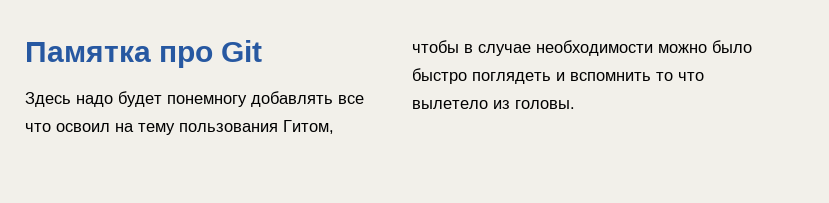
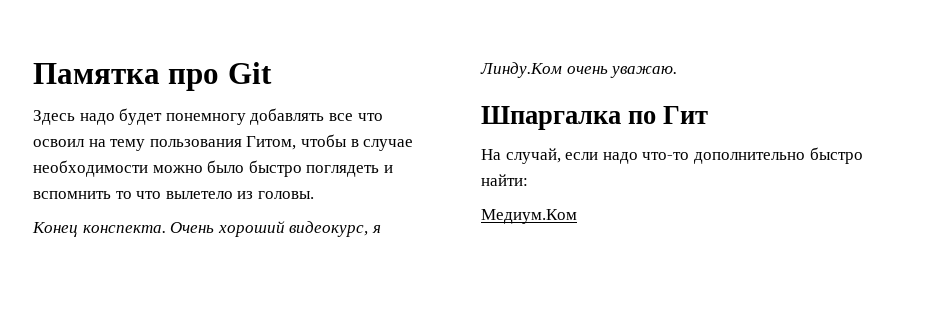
+ Конец конспекта. Очень хороший видеокурс, я Линду.Ком очень уважаю.
+ Шпаргалка по Гит
+ На случай, если надо что-то дополнительно быстро найти:
+ Медиум.Ком

